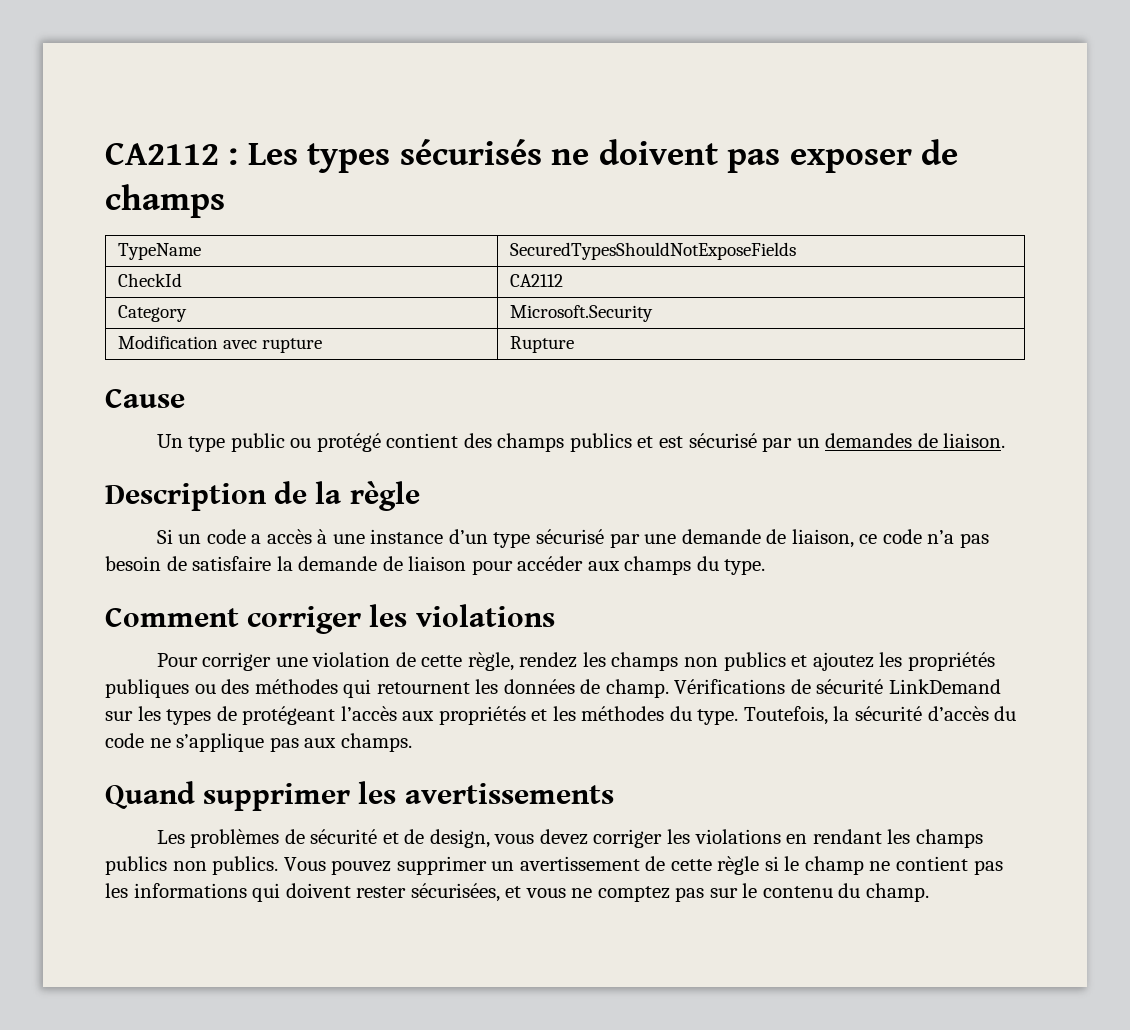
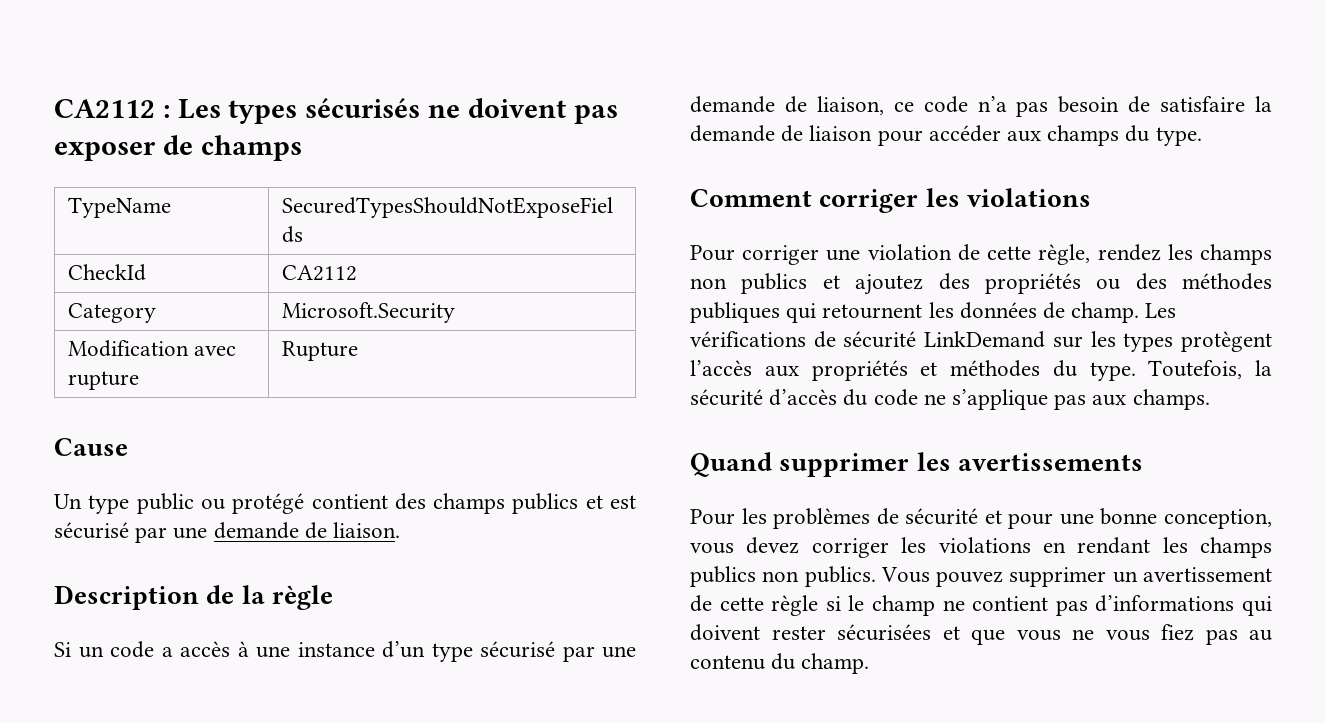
- Un type public ou protégé contient des champs publics et est sécurisé par un demandes de liaison.
+ Un type public ou protégé contient des champs publics et est sécurisé par une demande de liaison.
- Pour corriger une violation de cette règle, rendez les champs non publics et ajoutez les propriétés publiques ou des méthodes qui retournent les données de champ.
+ Pour corriger une violation de cette règle, rendez les champs non publics et ajoutez des propriétés ou des méthodes publiques qui retournent les données de champ.
- Vérifications de sécurité LinkDemand sur les types de protégeant l’accès aux propriétés et les méthodes du type.
+ Les vérifications de sécurité LinkDemand sur les types protègent l’accès aux propriétés et méthodes du type.
- Les problèmes de sécurité et de design, vous devez corriger les violations en rendant les champs publics non publics.
+ Pour les problèmes de sécurité et pour une bonne conception, vous devez corriger les violations en rendant les champs publics non publics.
- Vous pouvez supprimer un avertissement de cette règle si le champ ne contient pas les informations qui doivent rester sécurisées, et vous ne comptez pas sur le contenu du champ.
+ Vous pouvez supprimer un avertissement de cette règle si le champ ne contient pas d’informations qui doivent rester sécurisées et que vous ne vous fiez pas au contenu du champ.

